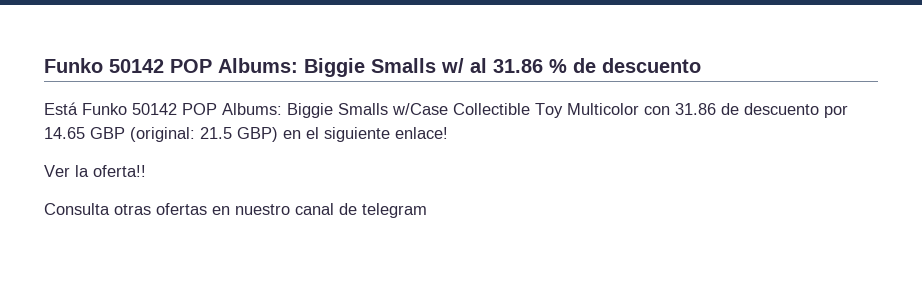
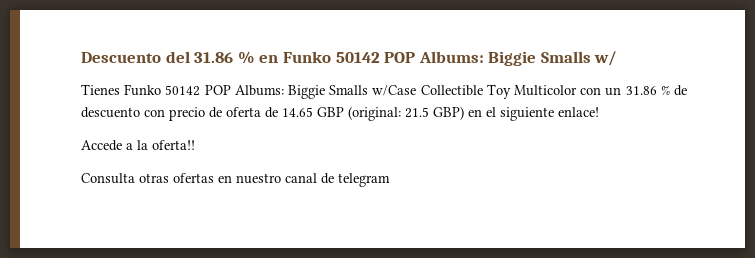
- Funko 50142 POP Albums: Biggie Smalls w/ al 31.86 % de descuento
- Está Funko 50142 POP Albums: Biggie Smalls w/Case Collectible Toy Multicolor con 31.86 de descuento por 14.65 GBP (original: 21.5 GBP) en el siguiente enlace!
+ Descuento del 31.86 % en Funko 50142 POP Albums: Biggie Smalls w/
+ Tienes Funko 50142 POP Albums: Biggie Smalls w/Case Collectible Toy Multicolor con un 31.86 % de descuento con precio de oferta de 14.65 GBP (original: 21.5 GBP) en el siguiente enlace!
- Ver la oferta!!
+ Accede a la oferta!!

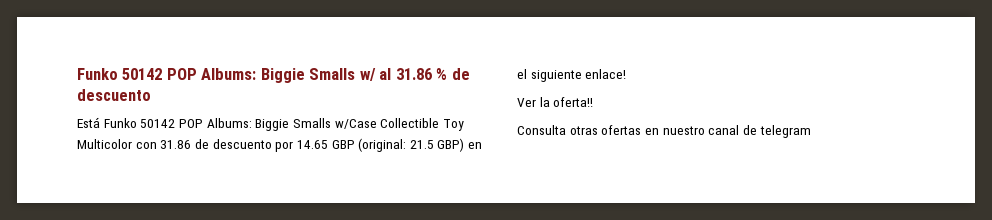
- Descuento del 31.86 % en Funko 50142 POP Albums: Biggie Smalls w/
- Tienes Funko 50142 POP Albums: Biggie Smalls w/Case Collectible Toy Multicolor con un 31.86 % de descuento con precio de oferta de 14.65 GBP (original: 21.5 GBP) en el siguiente enlace!
+ Funko 50142 POP Albums: Biggie Smalls w/ al 31.86 % de descuento
+ Está Funko 50142 POP Albums: Biggie Smalls w/Case Collectible Toy Multicolor con 31.86 de descuento por 14.65 GBP (original: 21.5 GBP) en el siguiente enlace!
- Accede a la oferta!!
+ Ver la oferta!!

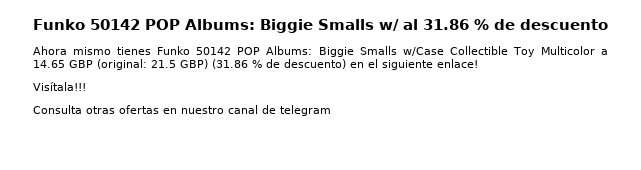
- Está Funko 50142 POP Albums: Biggie Smalls w/Case Collectible Toy Multicolor con 31.86 de descuento por 14.65 GBP (original: 21.5 GBP) en el siguiente enlace!
+ Ahora mismo tienes Funko 50142 POP Albums: Biggie Smalls w/Case Collectible Toy Multicolor a 14.65 GBP (original: 21.5 GBP) (31.86 % de descuento) en el siguiente enlace!
- Ver la oferta!!
+ Visítala!!!

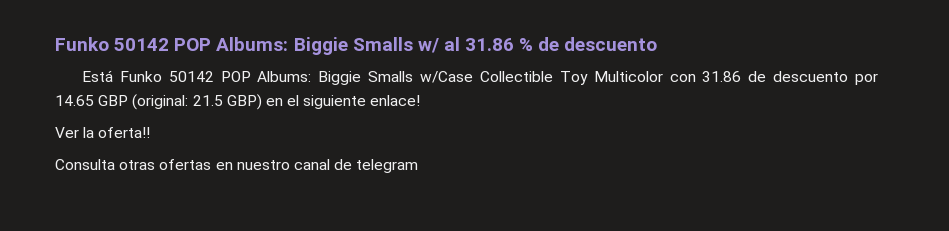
- Ahora mismo tienes Funko 50142 POP Albums: Biggie Smalls w/Case Collectible Toy Multicolor a 14.65 GBP (original: 21.5 GBP) (31.86 % de descuento) en el siguiente enlace!
+ Está Funko 50142 POP Albums: Biggie Smalls w/Case Collectible Toy Multicolor con 31.86 de descuento por 14.65 GBP (original: 21.5 GBP) en el siguiente enlace!
- Visítala!!!
+ Ver la oferta!!

